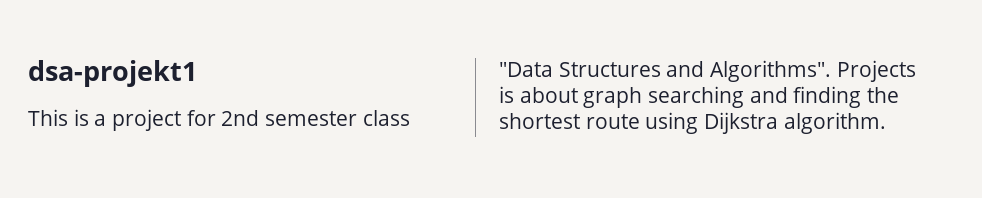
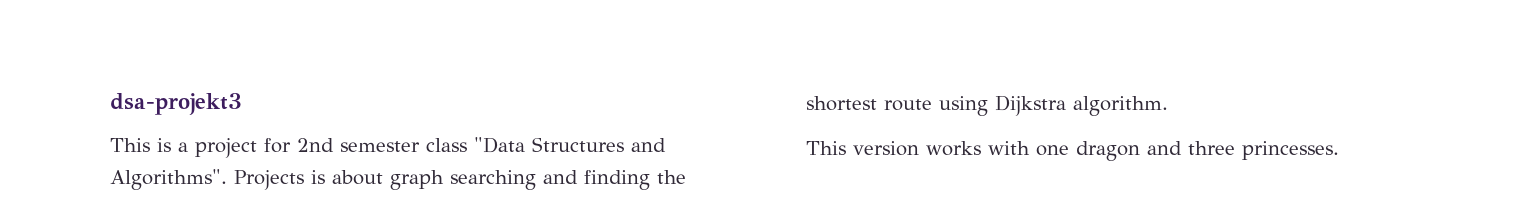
- dsa-projekt1
+ dsa-projekt3
+ This version works with one dragon and three princesses.

